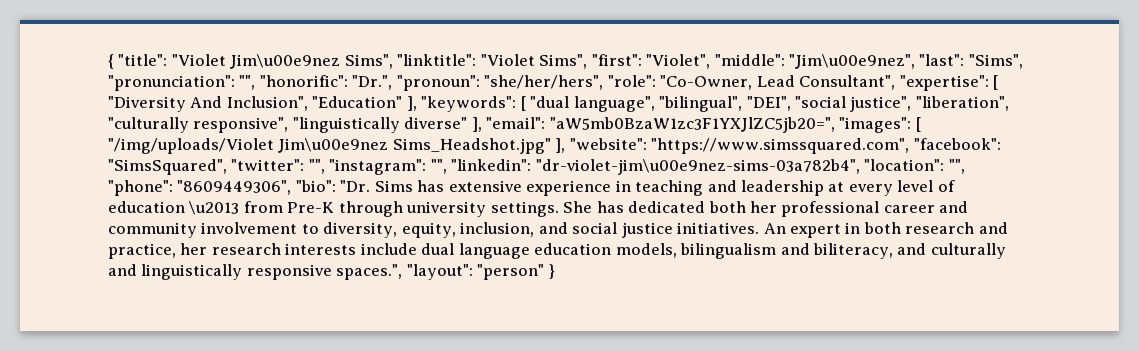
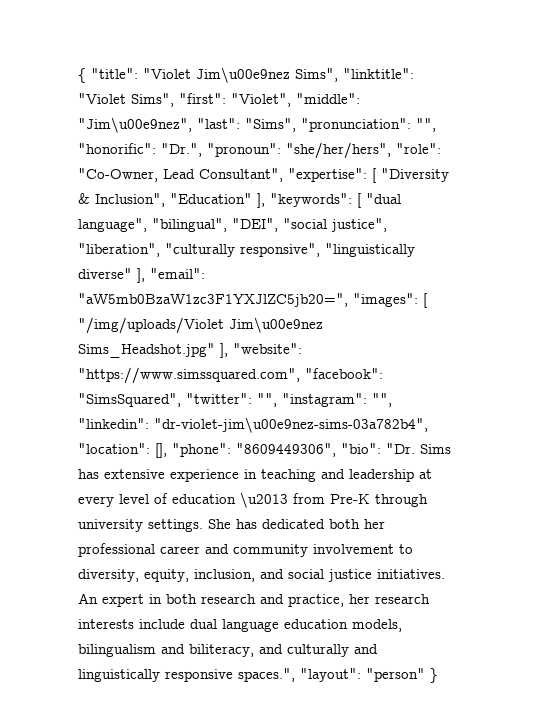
- [ "Diversity And Inclusion", "Education" ], "keywords":
+ [ "Diversity & Inclusion", "Education" ], "keywords":
- "", "phone":
+ [], "phone":

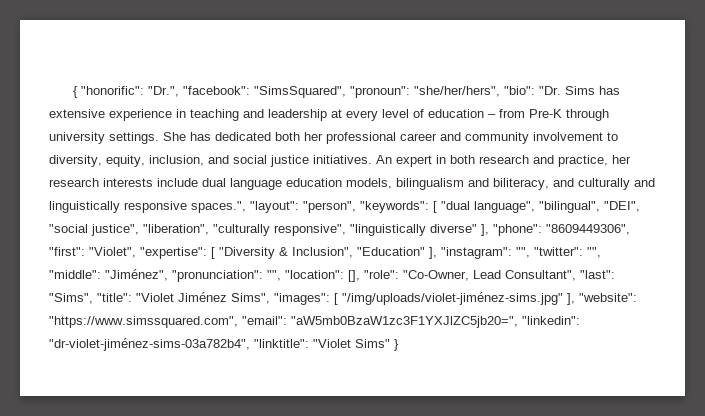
- { "title": "Violet Jim\u00e9nez Sims", "linktitle": "Violet Sims", "first": "Violet", "middle": "Jim\u00e9nez", "last": "Sims", "pronunciation": "", "honorific": "Dr.", "pronoun": "she/her/hers", "role": "Co-Owner, Lead Consultant", "expertise": [ "Diversity & Inclusion", "Education" ], "keywords": [ "dual language", "bilingual", "DEI", "social justice", "liberation", "culturally responsive", "linguistically diverse" ], "email": "aW5mb0BzaW1zc3F1YXJlZC5jb20=", "images": [ "/img/uploads/Violet Jim\u00e9nez Sims_Headshot.jpg" ], "website": "https://www.simssquared.com", "facebook": "SimsSquared", "twitter": "", "instagram": "", "linkedin": "dr-violet-jim\u00e9nez-sims-03a782b4", "location": [], "phone": "8609449306", "bio": "Dr. Sims has extensive experience in teaching and leadership at every level of education \u2013 from Pre-K through university settings.
+ { "honorific": "Dr.", "facebook": "SimsSquared", "pronoun": "she/her/hers", "bio": "Dr. Sims has extensive experience in teaching and leadership at every level of education – from Pre-K through university settings.
- An expert in both research and practice, her research interests include dual language education models, bilingualism and biliteracy, and culturally and linguistically responsive spaces.", "layout": "person" }
+ An expert in both research and practice, her research interests include dual language education models, bilingualism and biliteracy, and culturally and linguistically responsive spaces.", "layout": "person", "keywords": [ "dual language", "bilingual", "DEI", "social justice", "liberation", "culturally responsive", "linguistically diverse" ], "phone": "8609449306", "first": "Violet", "expertise": [ "Diversity & Inclusion", "Education" ], "instagram": "", "twitter": "", "middle": "Jiménez", "pronunciation": "", "location": [], "role": "Co-Owner, Lead Consultant", "last": "Sims", "title": "Violet Jiménez Sims", "images": [ "/img/uploads/violet-jiménez-sims.jpg" ], "website": "https://www.simssquared.com", "email": "aW5mb0BzaW1zc3F1YXJlZC5jb20=", "linkedin": "dr-violet-jiménez-sims-03a782b4", "linktitle": "Violet Sims" }

